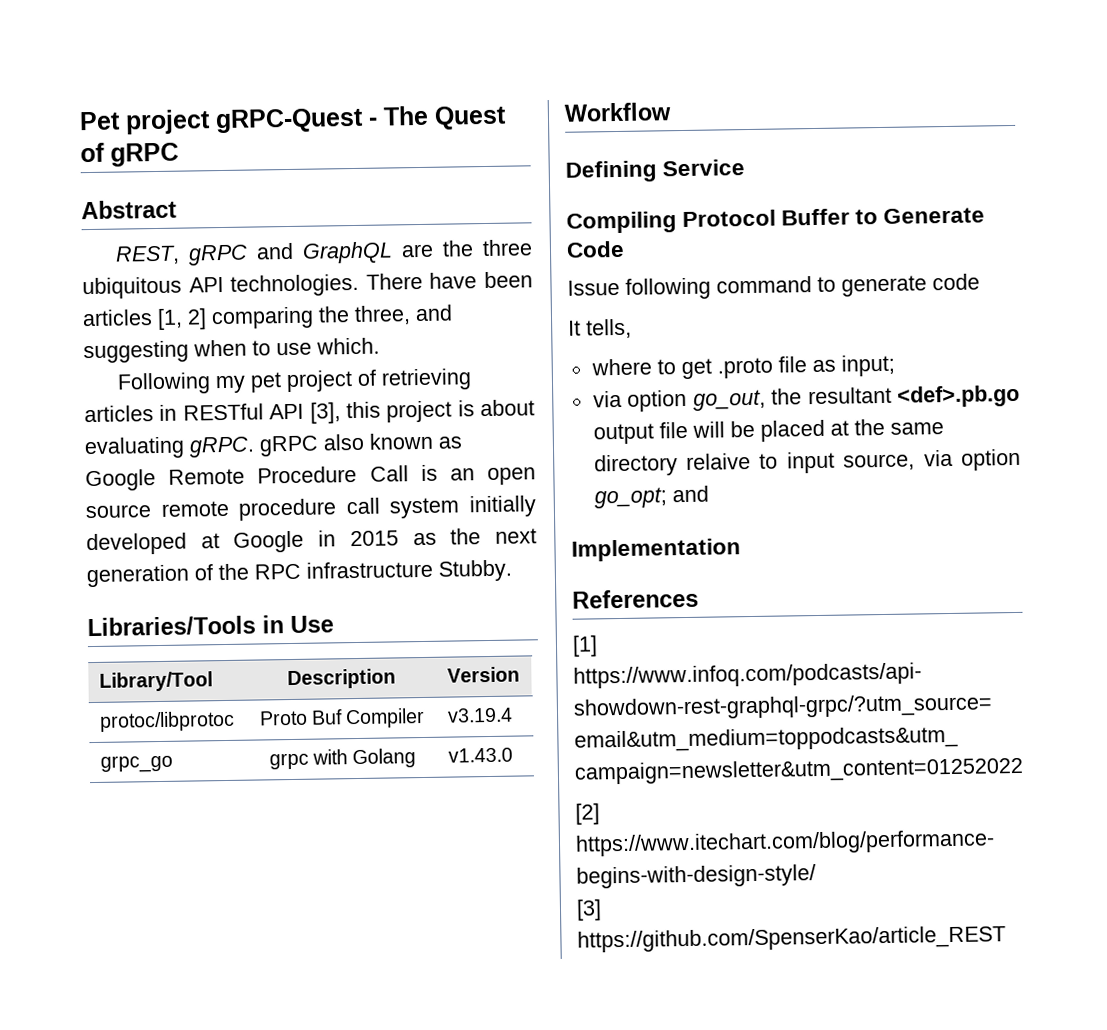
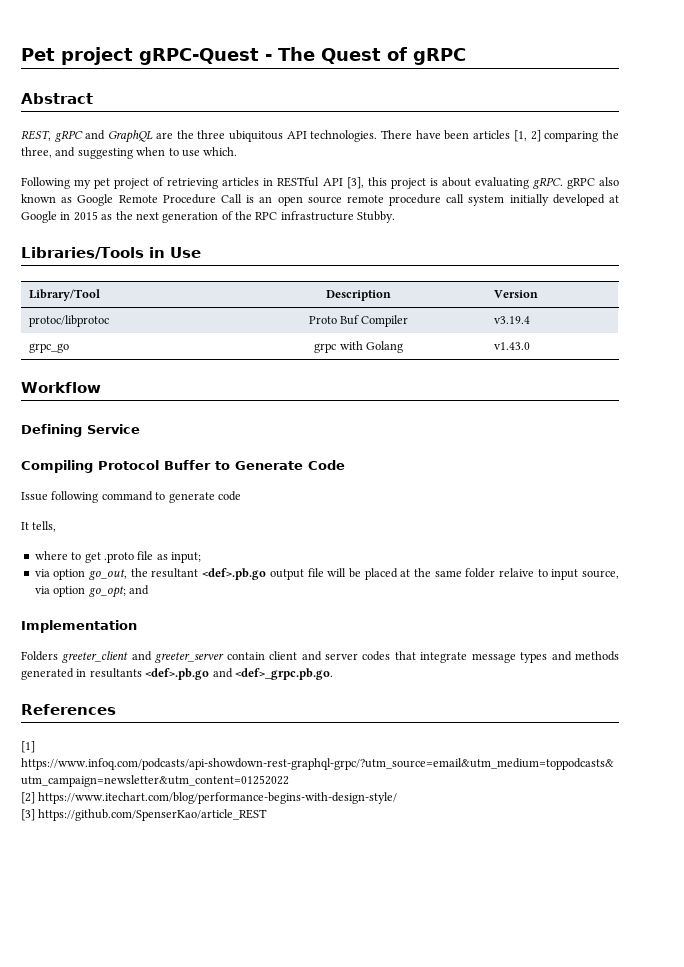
- via option go_out, the resultant <def>.pb.go output file will be placed at the same directory relaive to input source, via option go_opt; and
+ via option go_out, the resultant <def>.pb.go output file will be placed at the same folder relaive to input source, via option go_opt; and
+ Folders greeter_client and greeter_server contain client and server codes that integrate message types and methods generated in resultants <def>.pb.go and <def>_grpc.pb.go.

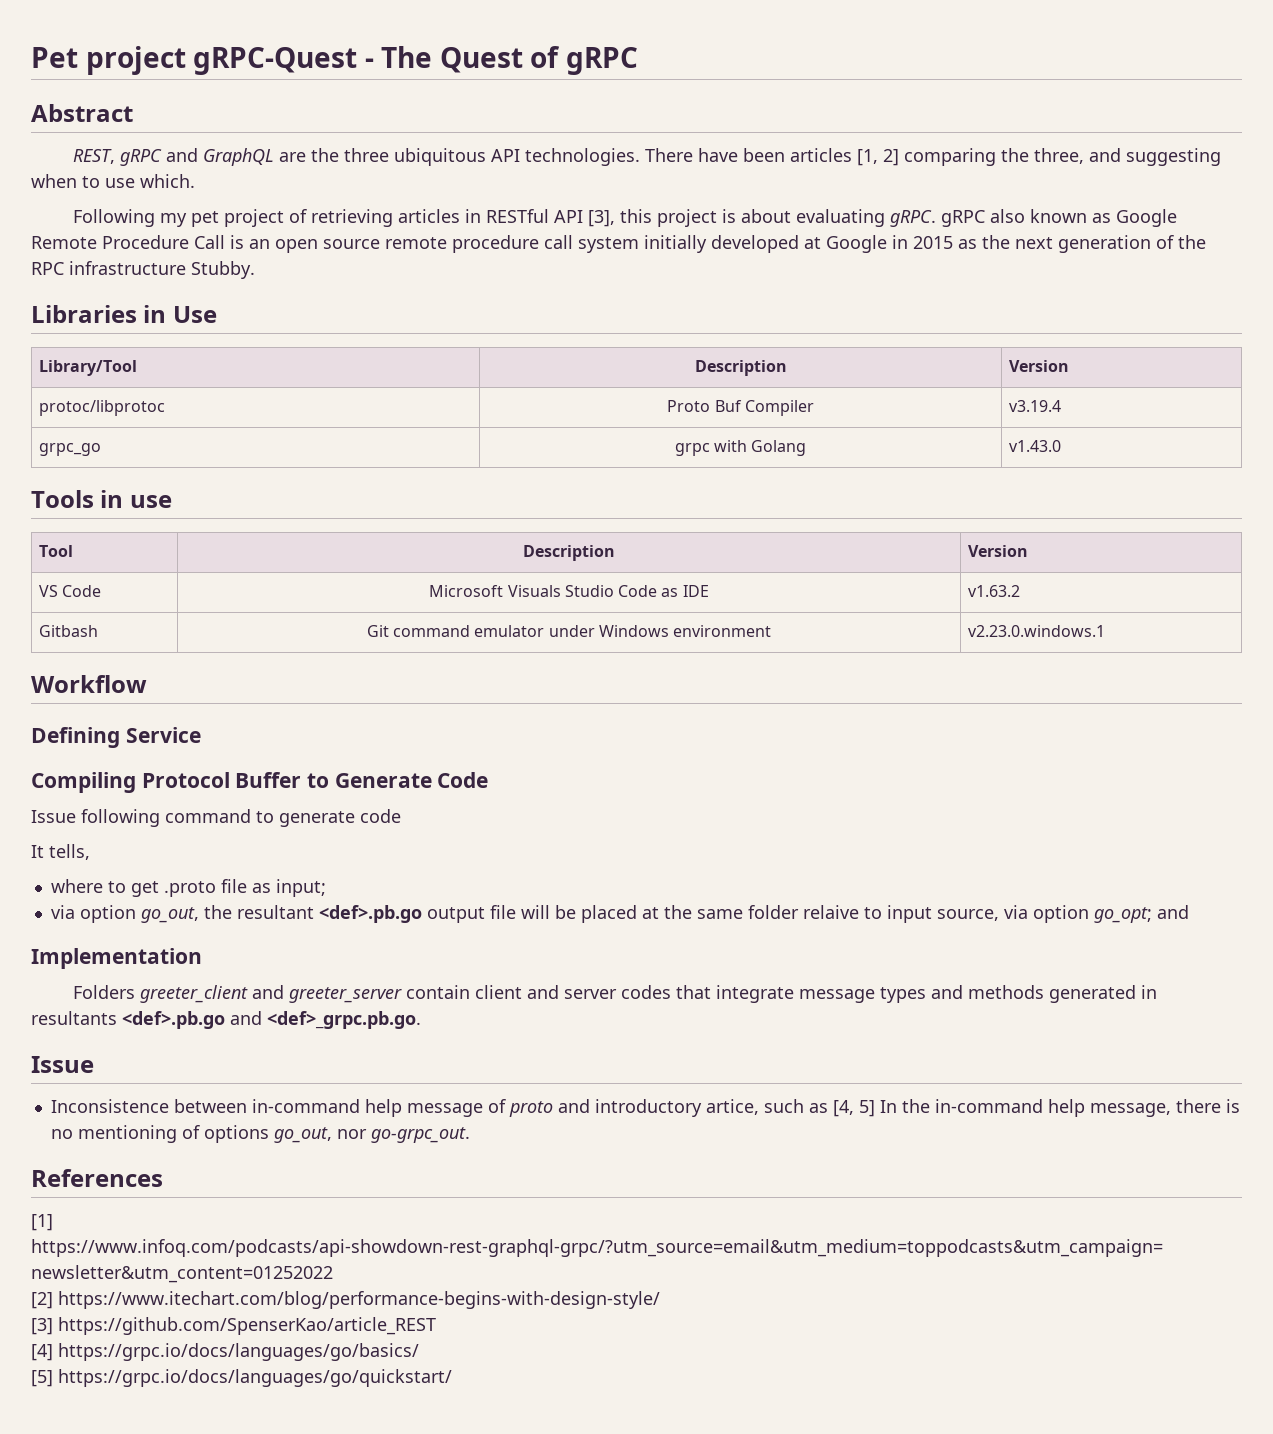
- Libraries/Tools in Use
+ Libraries in Use
+ Tools in use
+ Tool | Description | Version
+ VS Code | Microsoft Visuals Studio Code as IDE | v1.63.2
+ Gitbash | Git command emulator under Windows environment | v2.23.0.windows.1
  Folders greeter_client and greeter_server contain client and server codes that integrate message types and methods generated in resultants <def>.pb.go and <def>_grpc.pb.go.
+ Issue
+ Inconsistence between in-command help message of proto and introductory artice, such as [4, 5] In the in-command help message, there is no mentioning of options go_out, nor go-grpc_out.
+ [4] https://grpc.io/docs/languages/go/basics/
+ [5] https://grpc.io/docs/languages/go/quickstart/

